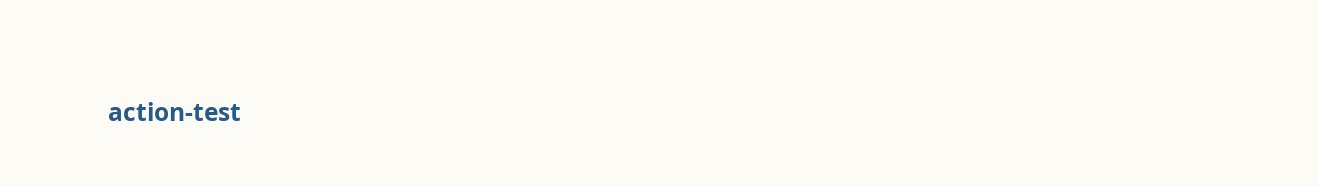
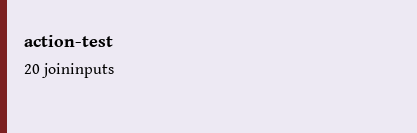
+ 20 joininputs

